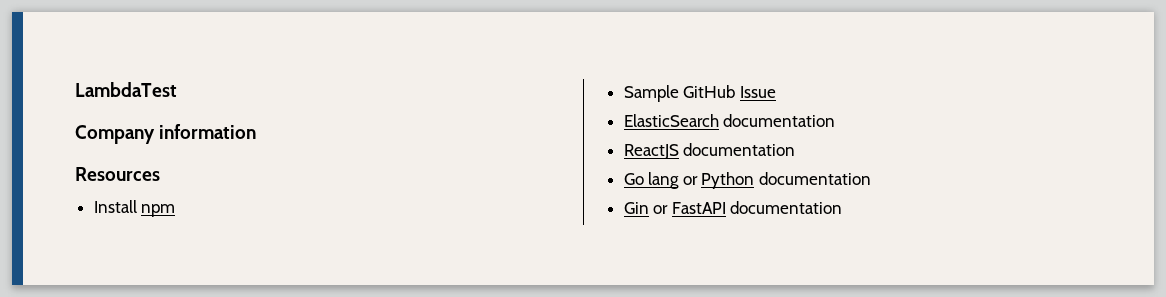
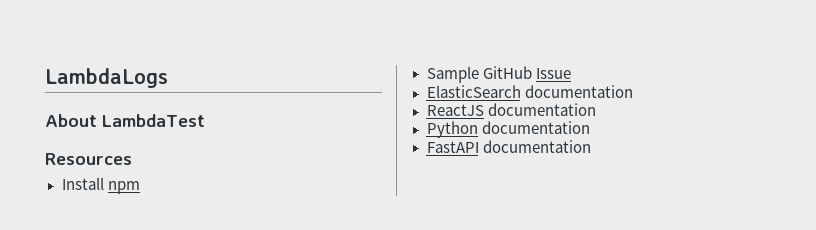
- LambdaTest
+ LambdaLogs
+ About LambdaTest
- Company information
- Go lang or Python documentation
+ Python documentation
- Gin or FastAPI documentation
+ FastAPI documentation

